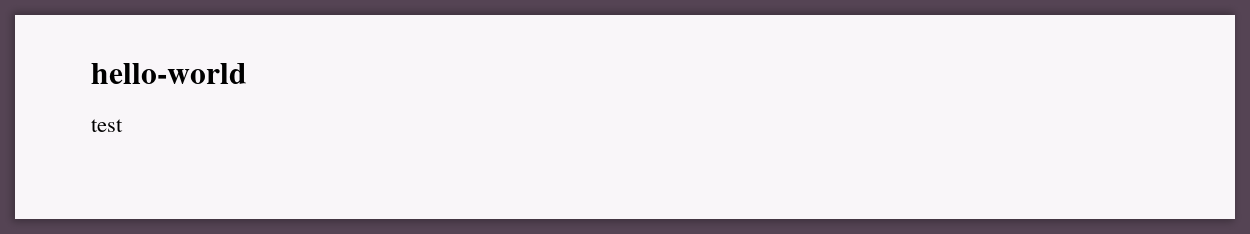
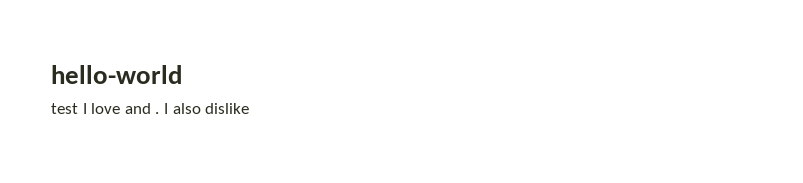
- test
+ test I love and . I also dislike

